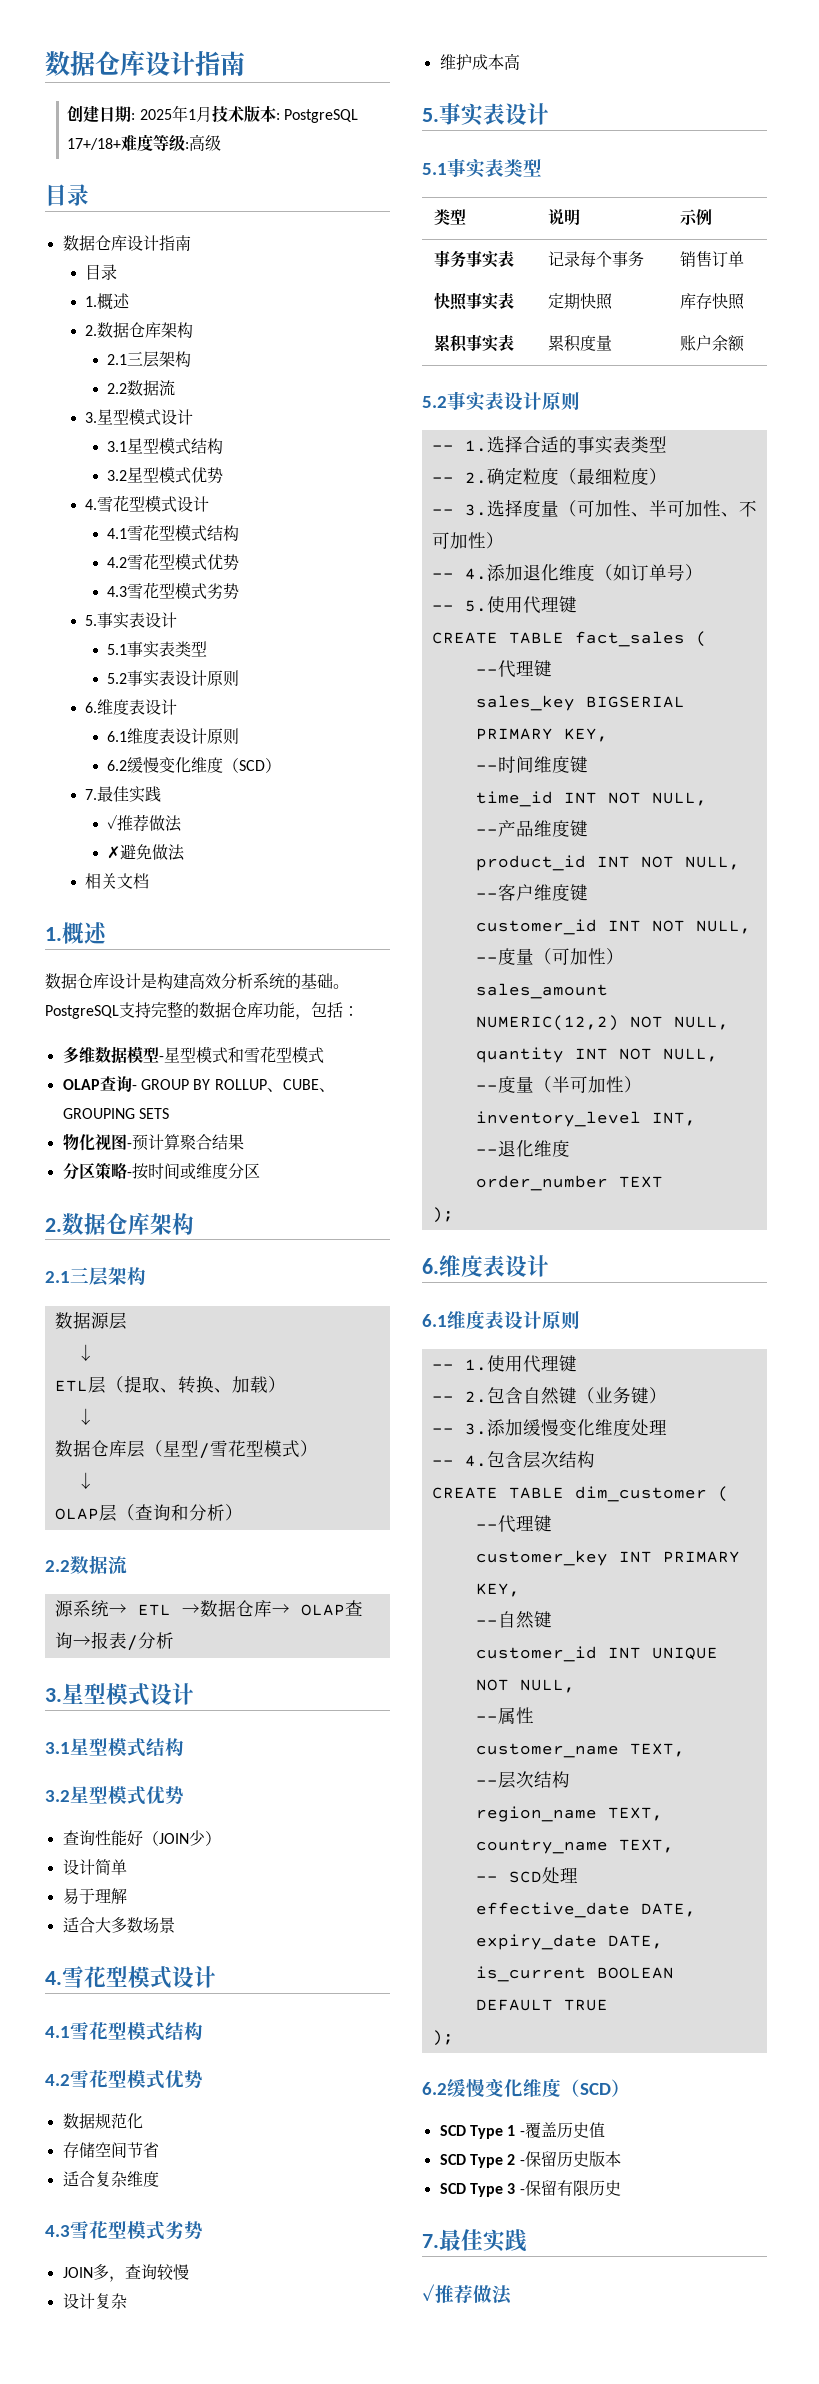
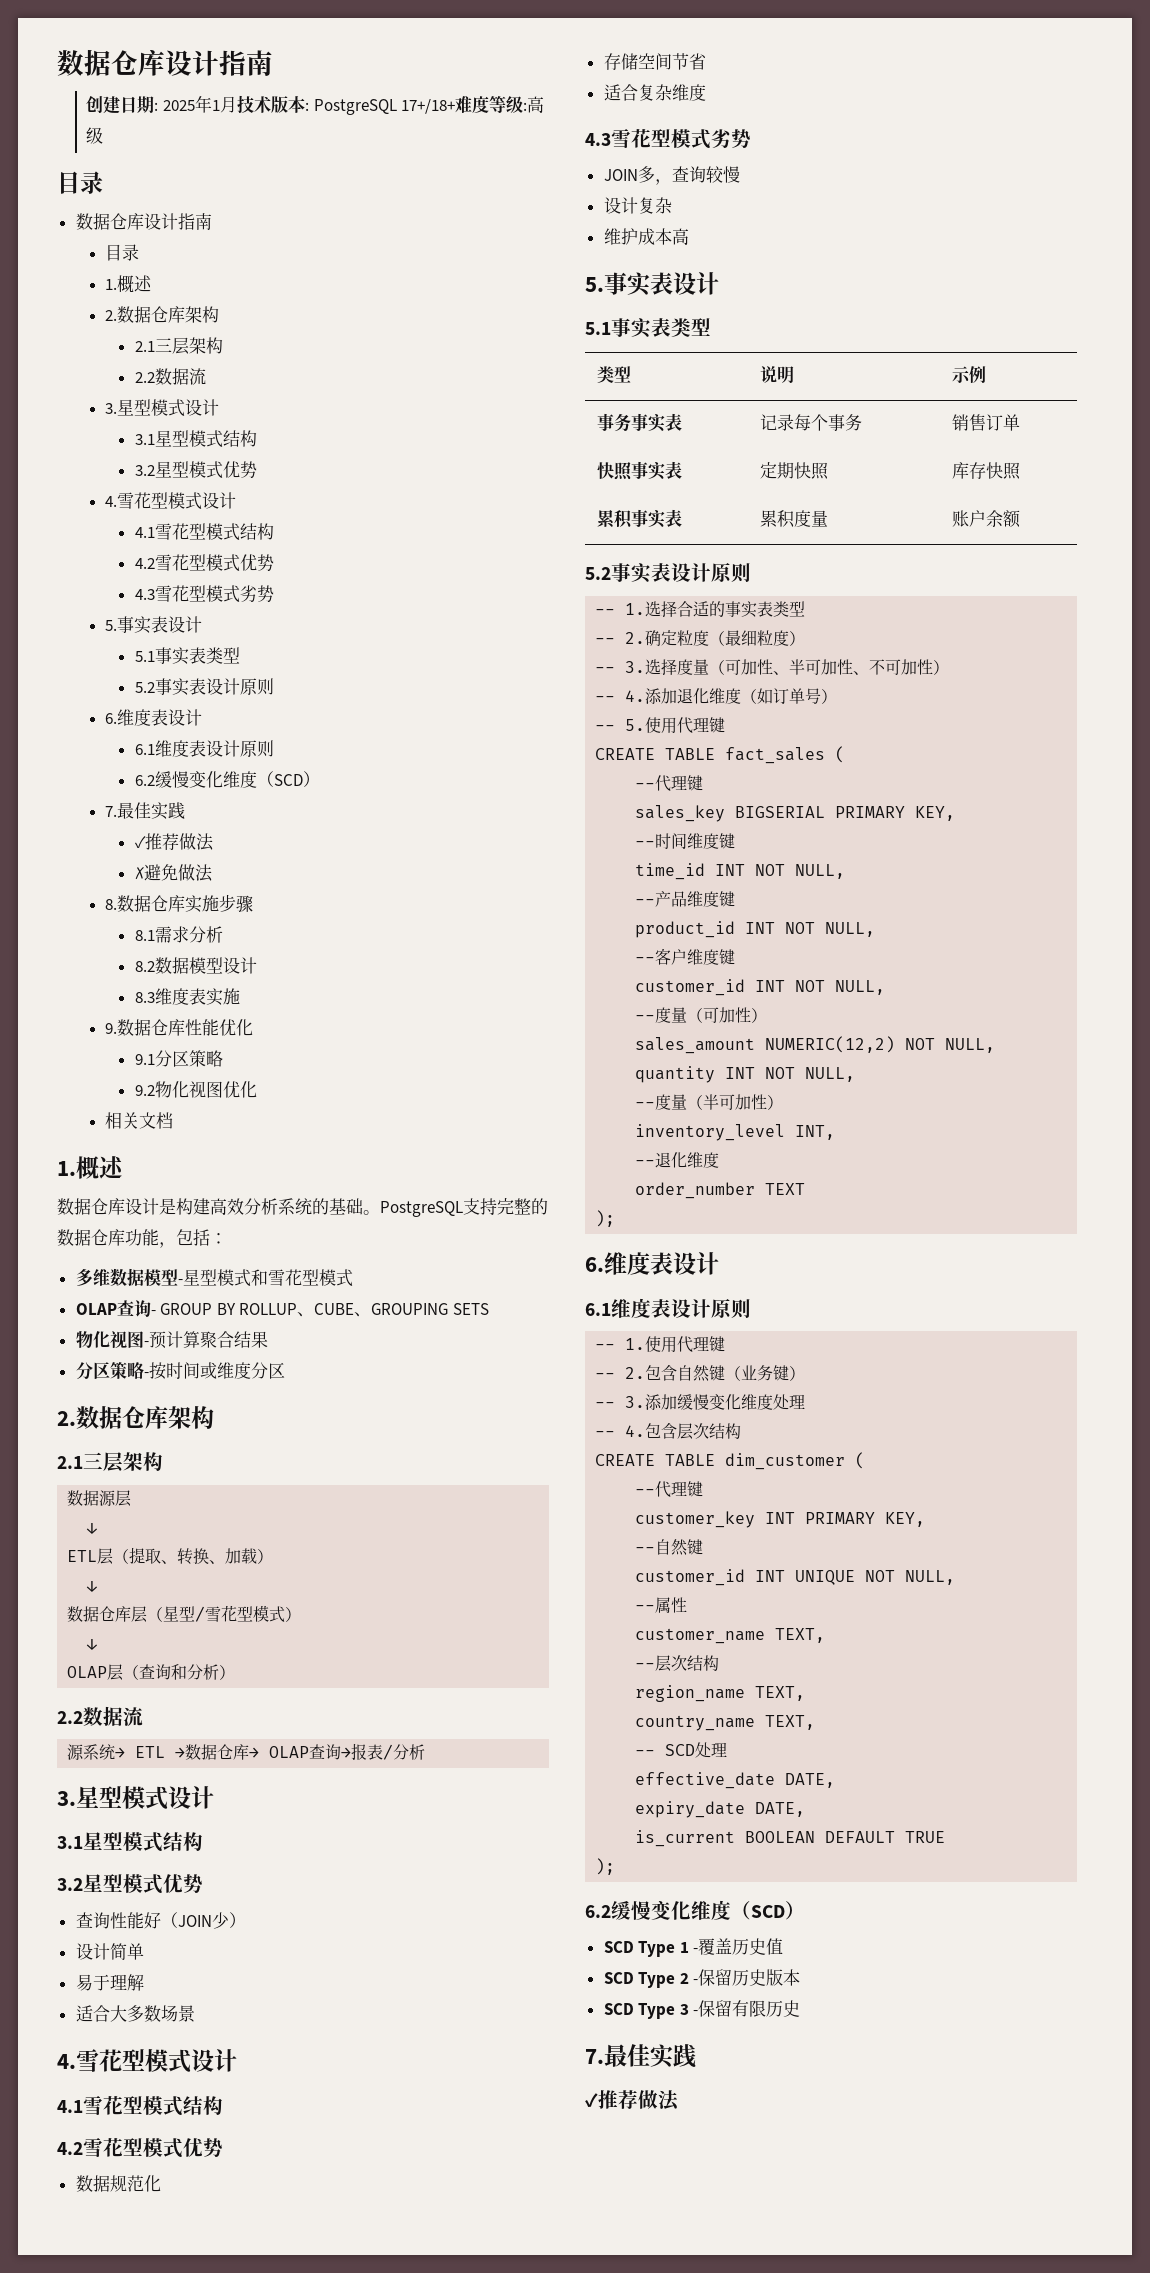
+ 8.数据仓库实施步骤
+ 8.1需求分析
+ 8.2数据模型设计
+ 8.3维度表实施
+ 9.数据仓库性能优化
+ 9.1分区策略
+ 9.2物化视图优化

